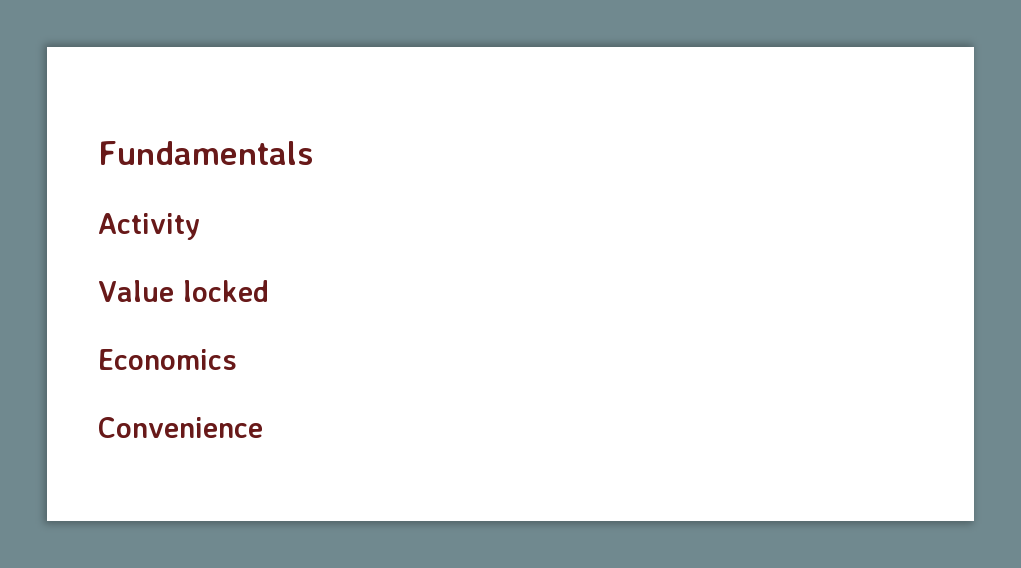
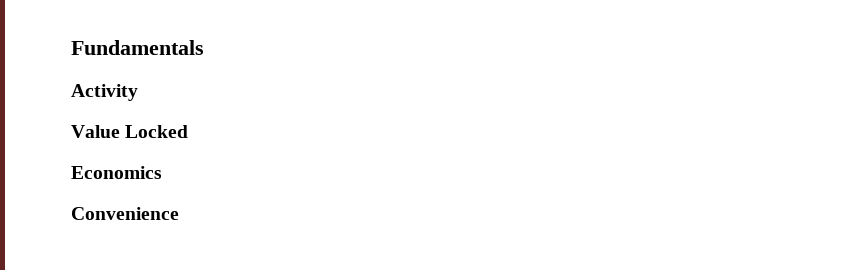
- Value locked
+ Value Locked

